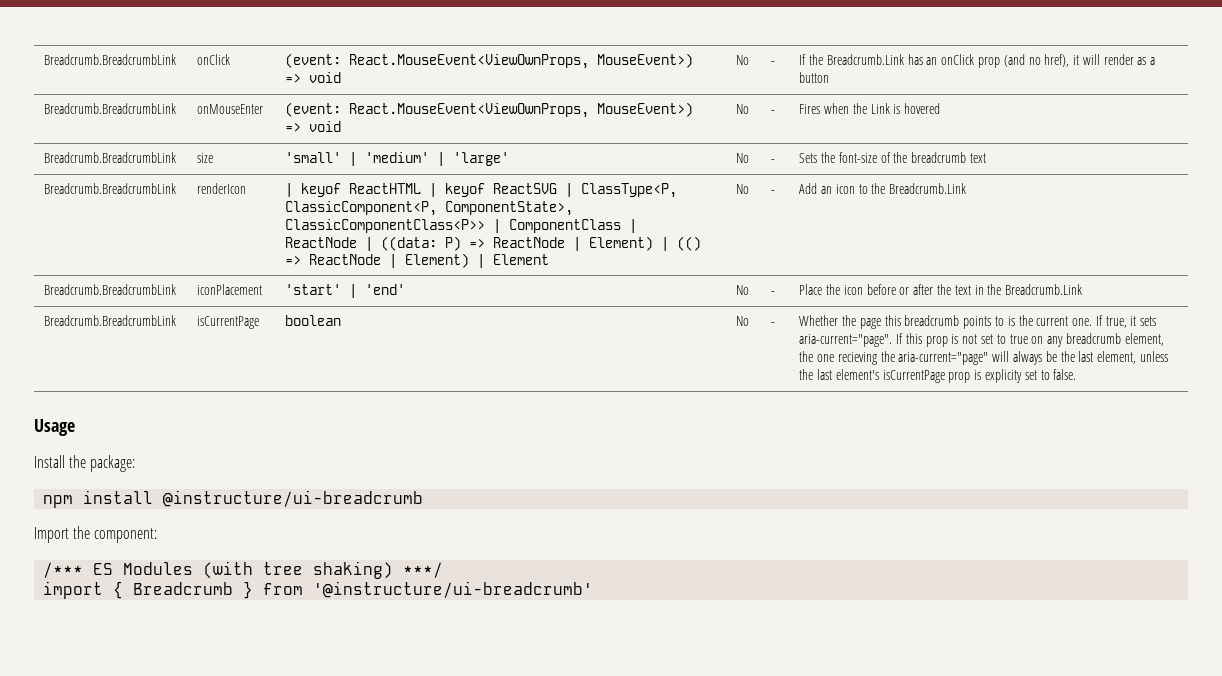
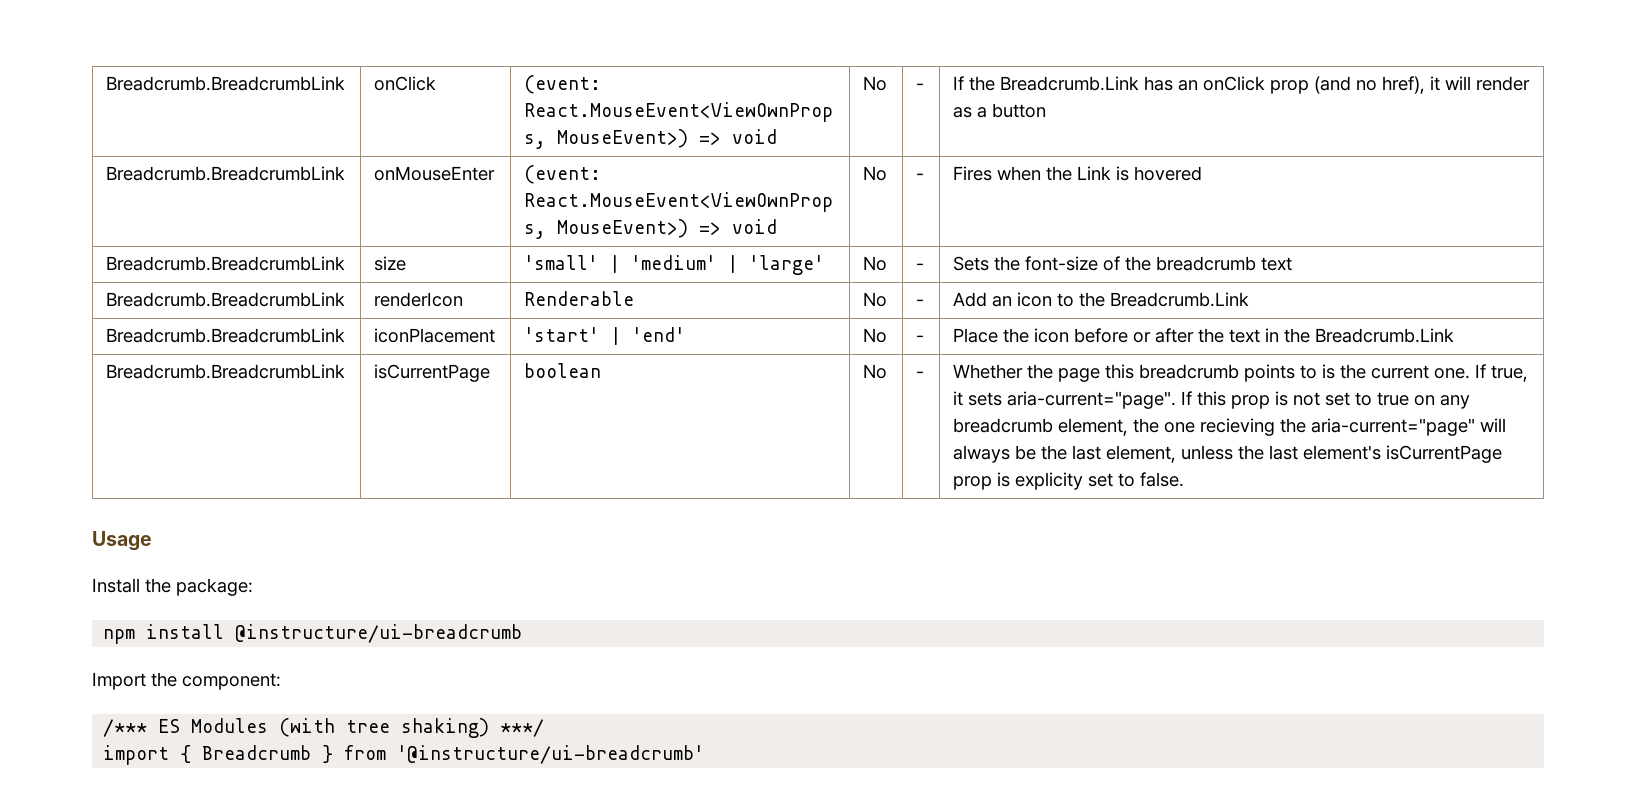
- Breadcrumb.BreadcrumbLink | renderIcon | | keyof ReactHTML | keyof ReactSVG | ClassType<P, ClassicComponent<P, ComponentState>, ClassicComponentClass<P>> | ComponentClass | ReactNode | ((data: P) => ReactNode | Element) | (() => ReactNode | Element) | Element | No | - | Add an icon to the Breadcrumb.Link
+ Breadcrumb.BreadcrumbLink | renderIcon | Renderable | No | - | Add an icon to the Breadcrumb.Link

